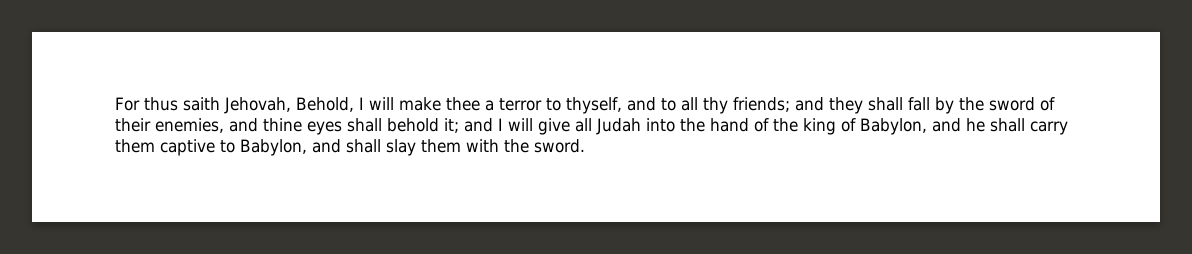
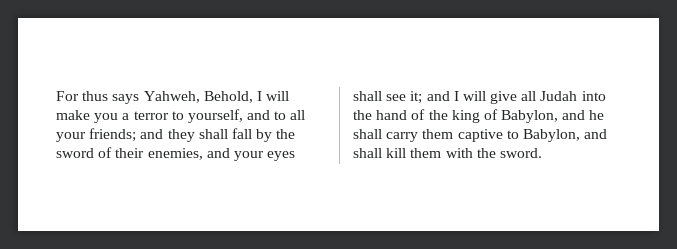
- For thus saith Jehovah, Behold, I will make thee a terror to thyself, and to all thy friends; and they shall fall by the sword of their enemies, and thine eyes shall behold it; and I will give all Judah into the hand of the king of Babylon, and he shall carry them captive to Babylon, and shall slay them with the sword.
+ For thus says Yahweh, Behold, I will make you a terror to yourself, and to all your friends; and they shall fall by the sword of their enemies, and your eyes shall see it; and I will give all Judah into the hand of the king of Babylon, and he shall carry them captive to Babylon, and shall kill them with the sword.

